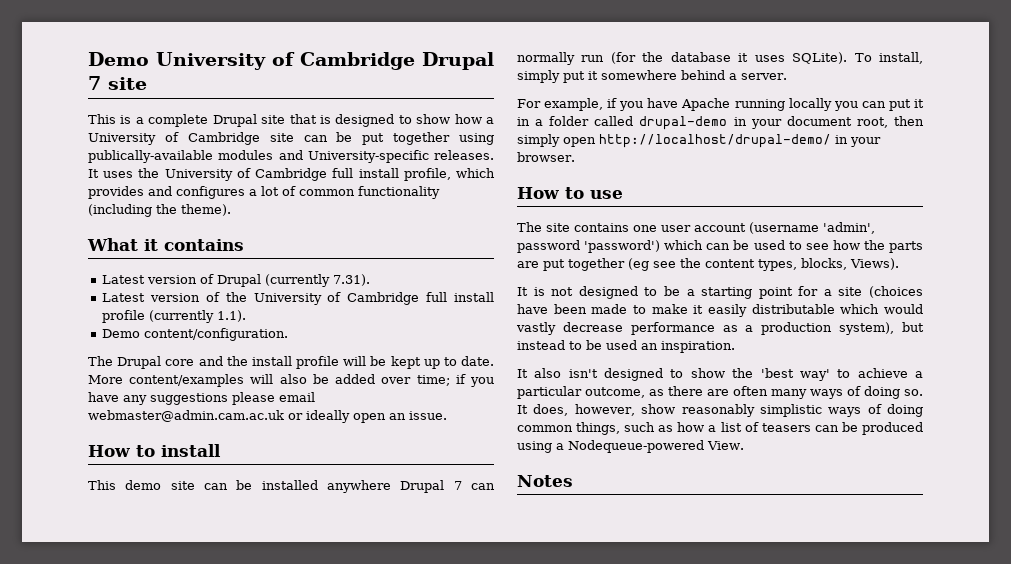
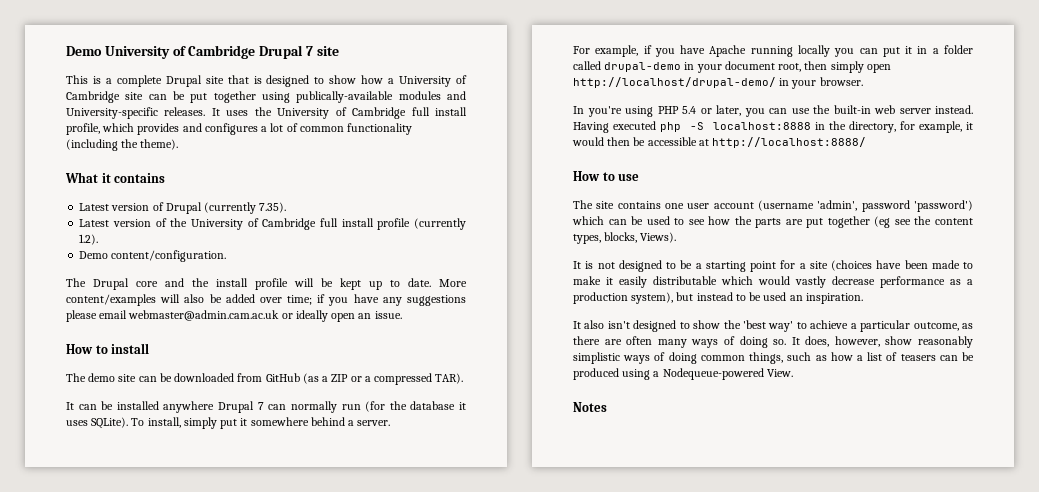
- Latest version of Drupal (currently 7.31).
+ Latest version of Drupal (currently 7.35).
- Latest version of the University of Cambridge full install profile (currently 1.1).
+ Latest version of the University of Cambridge full install profile (currently 1.2).
- This demo site can be installed anywhere Drupal 7 can normally run (for the database it uses SQLite).
+ The demo site can be downloaded from GitHub (as a ZIP or a compressed TAR).
+ It can be installed anywhere Drupal 7 can normally run (for the database it uses SQLite).
+ In you're using PHP 5.4 or later, you can use the built-in web server instead. Having executed php -S localhost:8888 in the directory, for example, it would then be accessible at http://localhost:8888/

